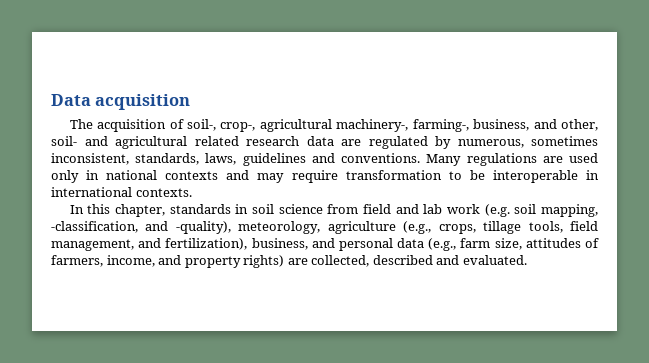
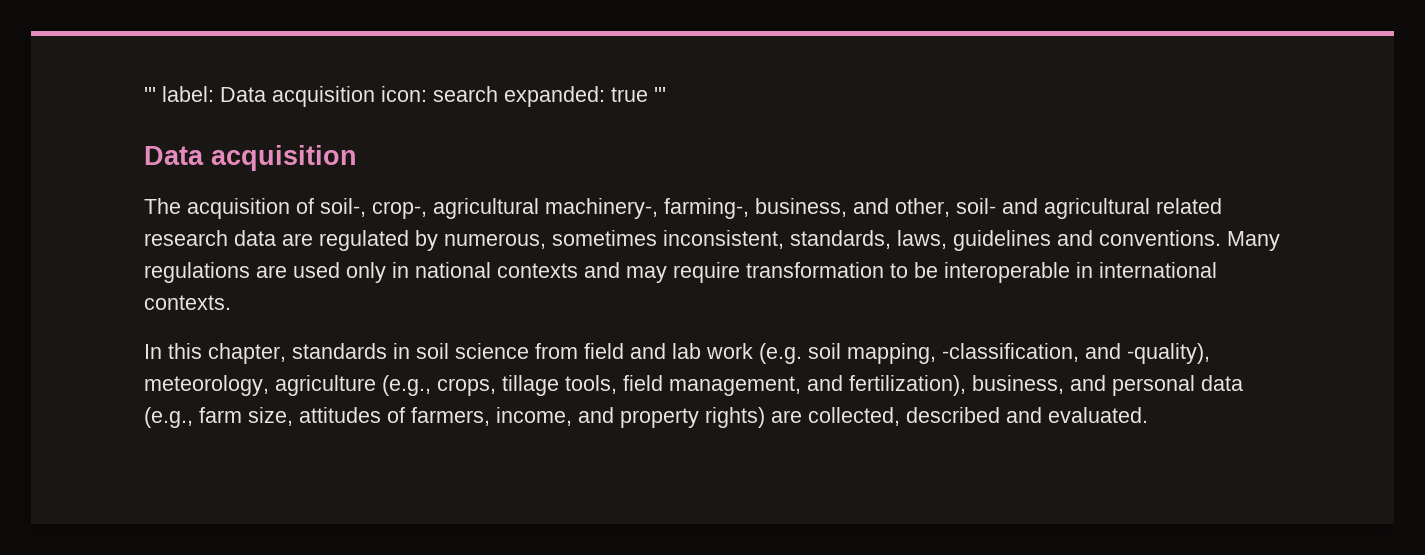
+ ''' label: Data acquisition icon: search expanded: true '''

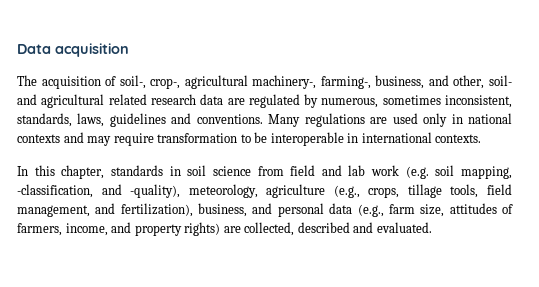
- ''' label: Data acquisition icon: search expanded: true '''

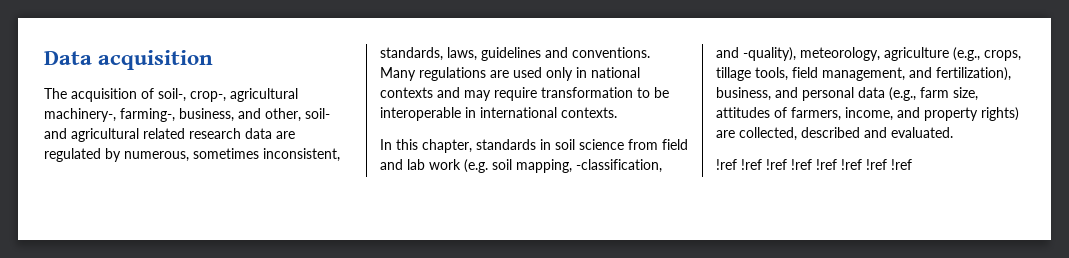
+ !ref !ref !ref !ref !ref !ref !ref !ref

